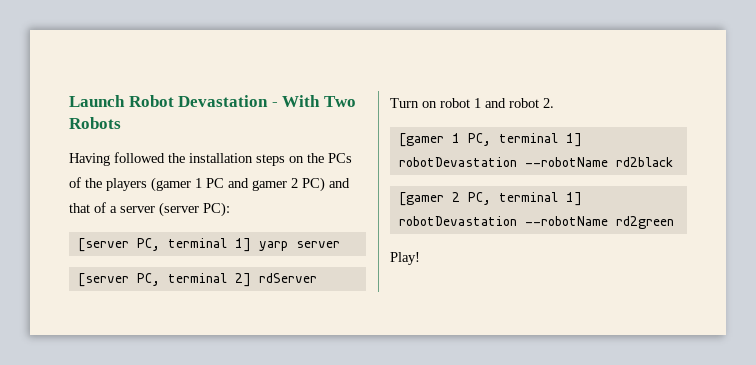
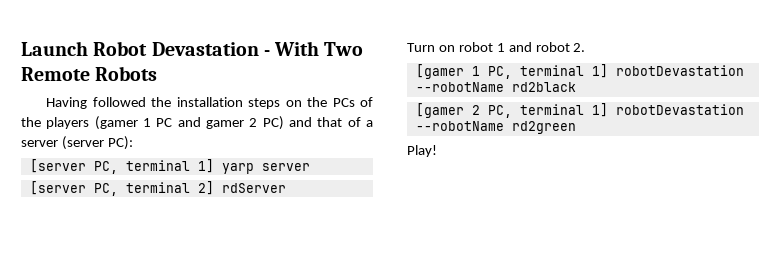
- Launch Robot Devastation - With Two Robots
+ Launch Robot Devastation - With Two Remote Robots

